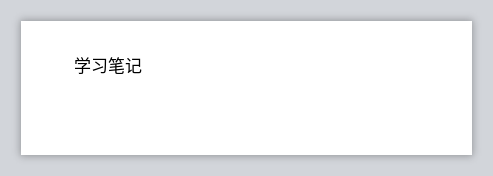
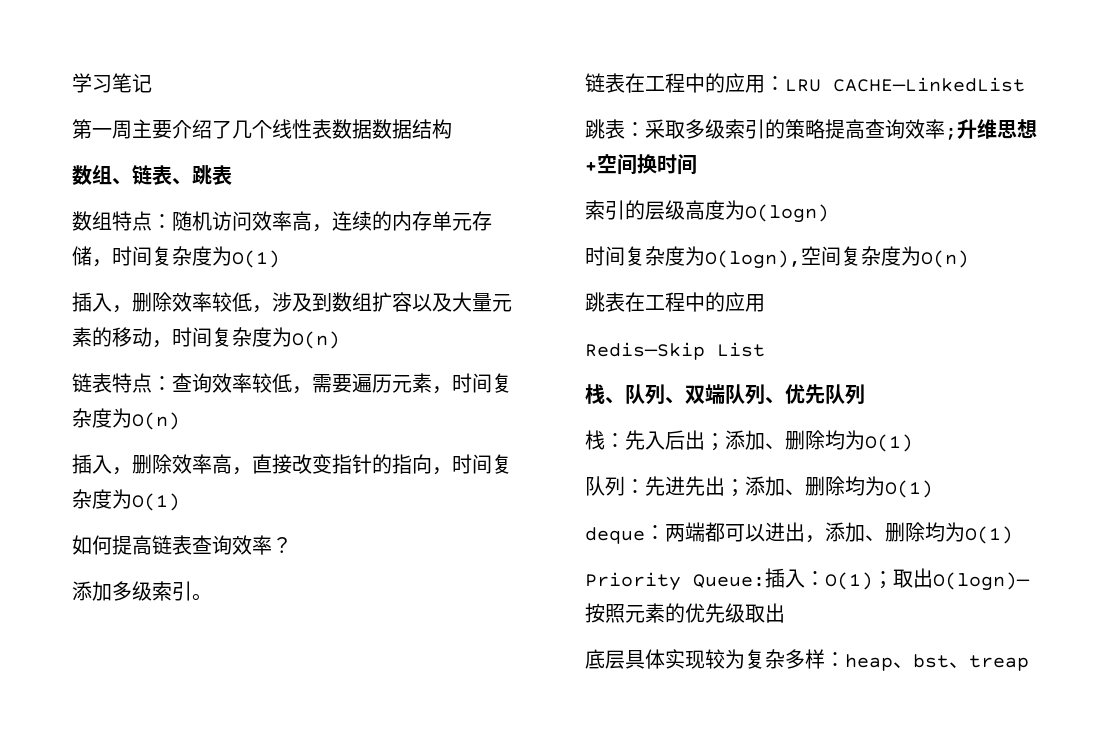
+ 第一周主要介绍了几个线性表数据数据结构
+ 数组、链表、跳表
+ 数组特点：随机访问效率高，连续的内存单元存储，时间复杂度为O(1)
+ 插入，删除效率较低，涉及到数组扩容以及大量元素的移动，时间复杂度为O(n)
+ 链表特点：查询效率较低，需要遍历元素，时间复杂度为O(n)
+ 插入，删除效率高，直接改变指针的指向，时间复杂度为O(1)
+ 如何提高链表查询效率？
+ 添加多级索引。
+ 链表在工程中的应用：LRU CACHE—LinkedList
+ 跳表：采取多级索引的策略提高查询效率;升维思想+空间换时间
+ 索引的层级高度为O(logn)
+ 时间复杂度为O(logn),空间复杂度为O(n)
+ 跳表在工程中的应用
+ Redis—Skip List
+ 栈、队列、双端队列、优先队列
+ 栈：先入后出；添加、删除均为O(1)
+ 队列：先进先出；添加、删除均为O(1)
+ deque：两端都可以进出，添加、删除均为O(1)
+ Priority Queue:插入：O(1)；取出O(logn)—按照元素的优先级取出
+ 底层具体实现较为复杂多样：heap、bst、treap

